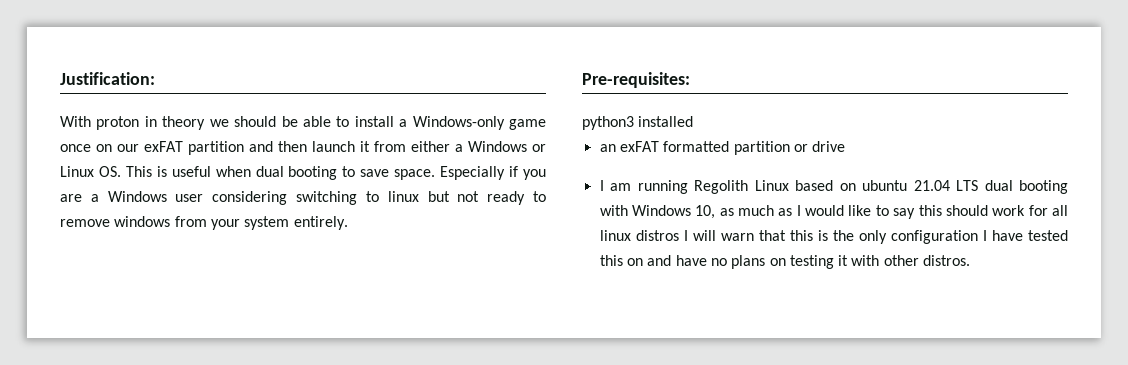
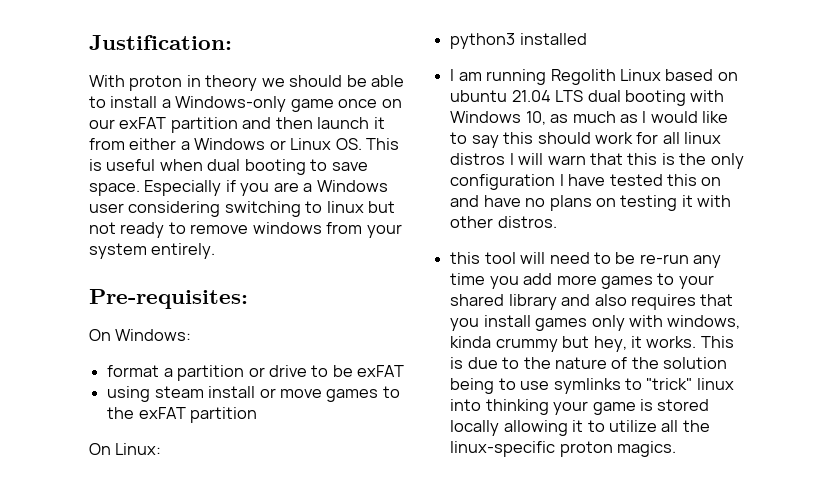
+ On Windows:
+ format a partition or drive to be exFAT
+ using steam install or move games to the exFAT partition
+ On Linux:
  python3 installed
- an exFAT formatted partition or drive
+ this tool will need to be re-run any time you add more games to your shared library and also requires that you install games only with windows, kinda crummy but hey, it works. This is due to the nature of the solution being to use symlinks to "trick" linux into thinking your game is stored locally allowing it to utilize all the linux-specific proton magics.

